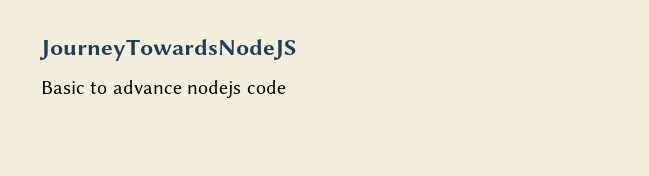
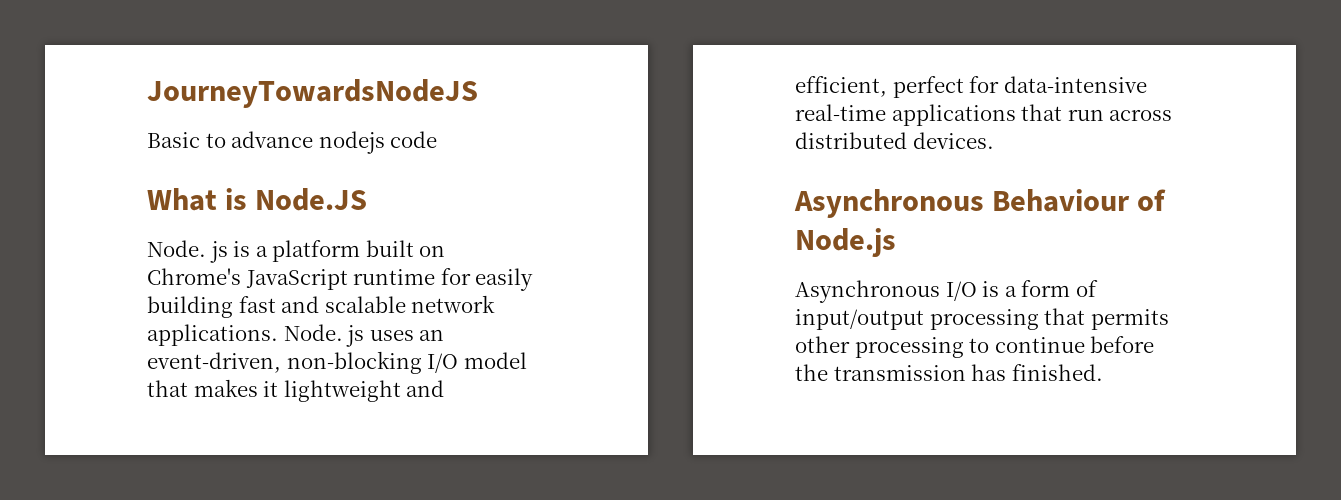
+ What is Node.JS
+ Node. js is a platform built on Chrome's JavaScript runtime for easily building fast and scalable network applications. Node. js uses an event-driven, non-blocking I/O model that makes it lightweight and efficient, perfect for data-intensive real-time applications that run across distributed devices.
+ Asynchronous Behaviour of Node.js
+ Asynchronous I/O is a form of input/output processing that permits other processing to continue before the transmission has finished.

